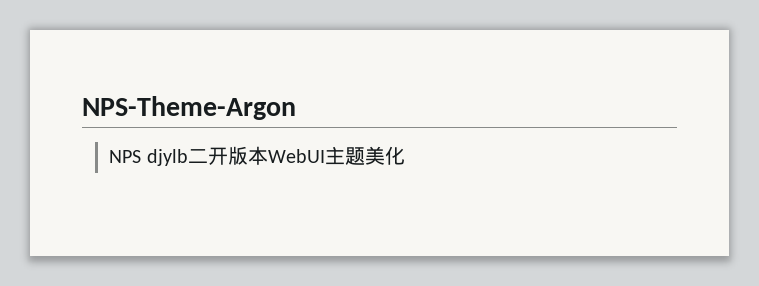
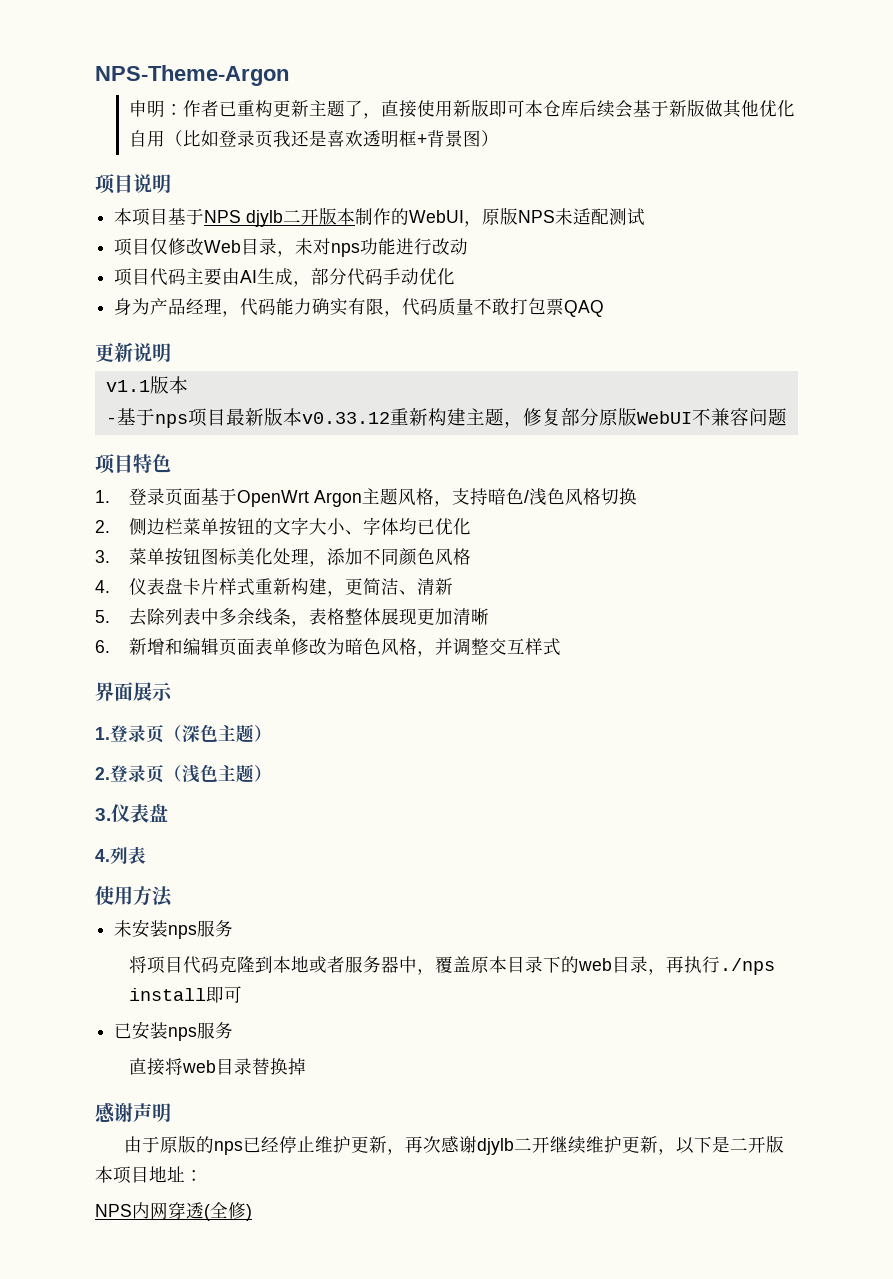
- NPS djylb二开版本WebUI主题美化
+ 申明：作者已重构更新主题了，直接使用新版即可本仓库后续会基于新版做其他优化自用（比如登录页我还是喜欢透明框+背景图）
+ 项目说明
+ 本项目基于NPS djylb二开版本制作的WebUI，原版NPS未适配测试
+ 项目仅修改Web目录，未对nps功能进行改动
+ 项目代码主要由AI生成，部分代码手动优化
+ 身为产品经理，代码能力确实有限，代码质量不敢打包票QAQ
+ 更新说明
+ v1.1版本
+ -基于nps项目最新版本v0.33.12重新构建主题，修复部分原版WebUI不兼容问题
+ 项目特色
+ 1.登录页面基于OpenWrt Argon主题风格，支持暗色/浅色风格切换
+ 2.侧边栏菜单按钮的文字大小、字体均已优化
+ 3.菜单按钮图标美化处理，添加不同颜色风格
+ 4.仪表盘卡片样式重新构建，更简洁、清新
+ 5.去除列表中多余线条，表格整体展现更加清晰
+ 6.新增和编辑页面表单修改为暗色风格，并调整交互样式
+ 界面展示
+ 1.登录页（深色主题）
+ 2.登录页（浅色主题）
+ 3.仪表盘
+ 4.列表
+ 使用方法
+ 未安装nps服务
+ 将项目代码克隆到本地或者服务器中，覆盖原本目录下的web目录，再执行./nps install即可
+ 已安装nps服务
+ 直接将web目录替换掉
+ 感谢声明
+ 由于原版的nps已经停止维护更新，再次感谢djylb二开继续维护更新，以下是二开版本项目地址：
+ NPS内网穿透(全修)

